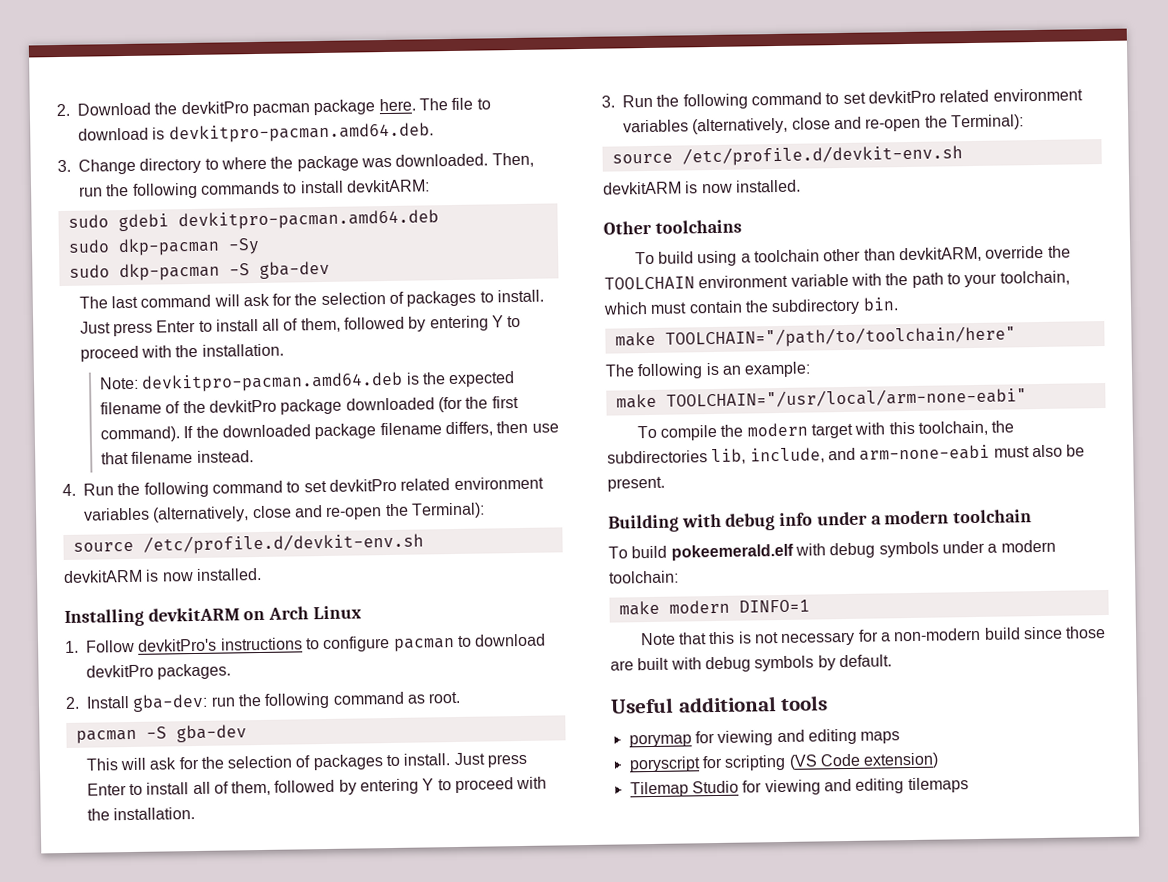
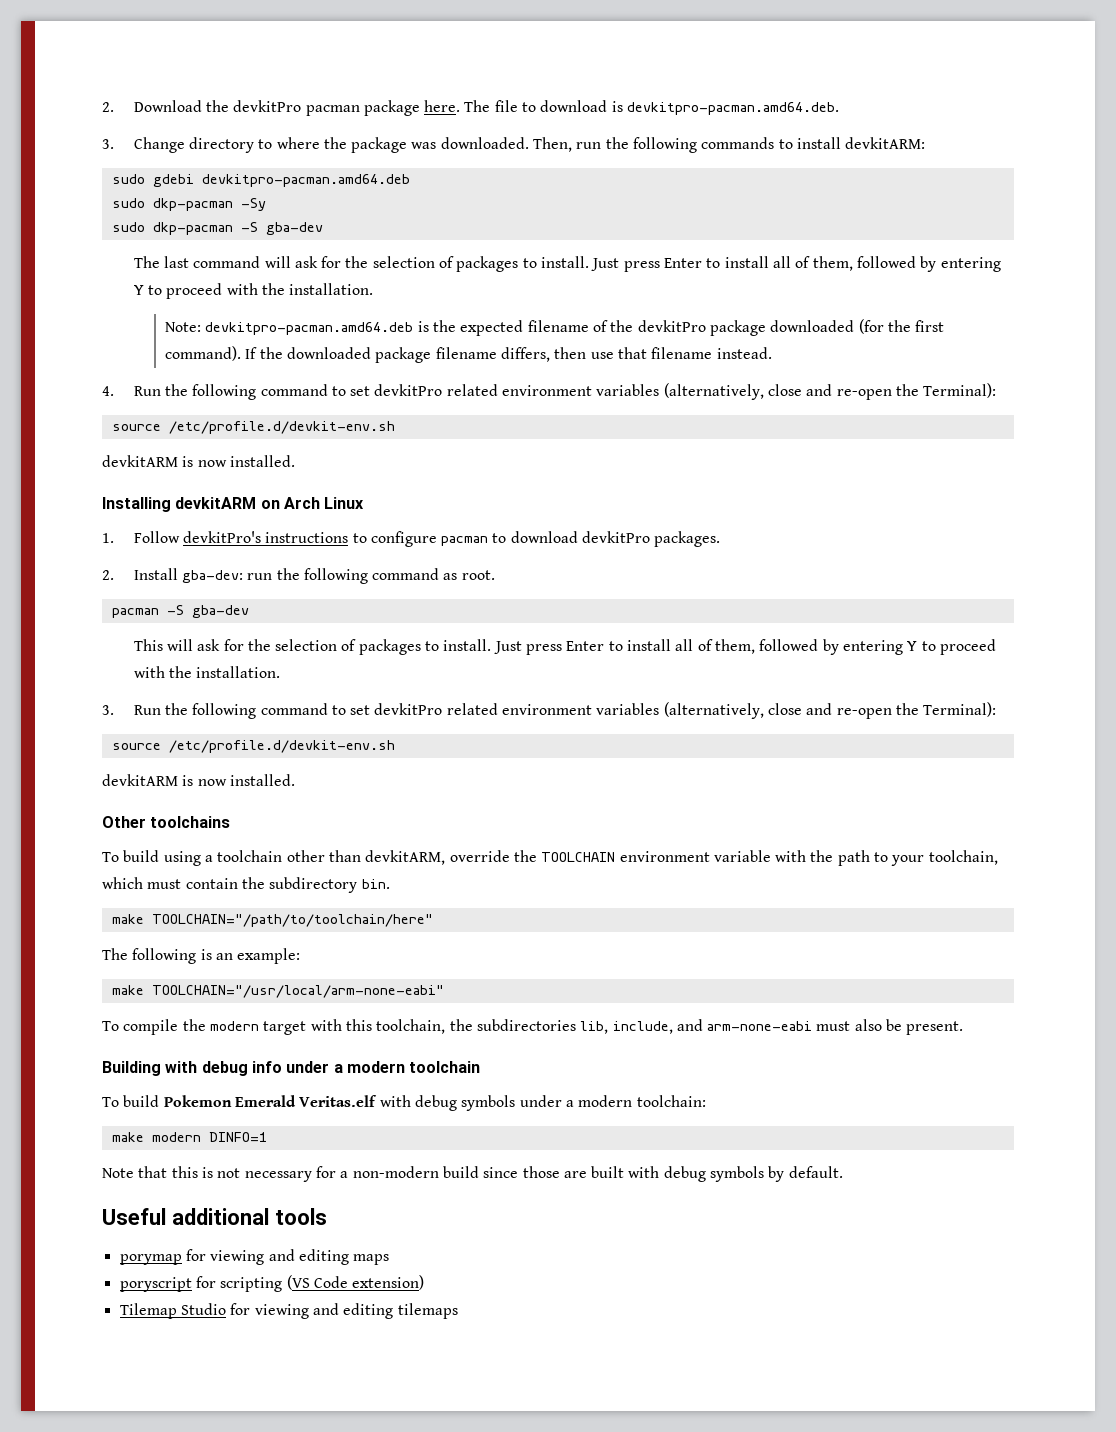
- To build pokeemerald.elf with debug symbols under a modern toolchain:
+ To build Pokemon Emerald Veritas.elf with debug symbols under a modern toolchain:

